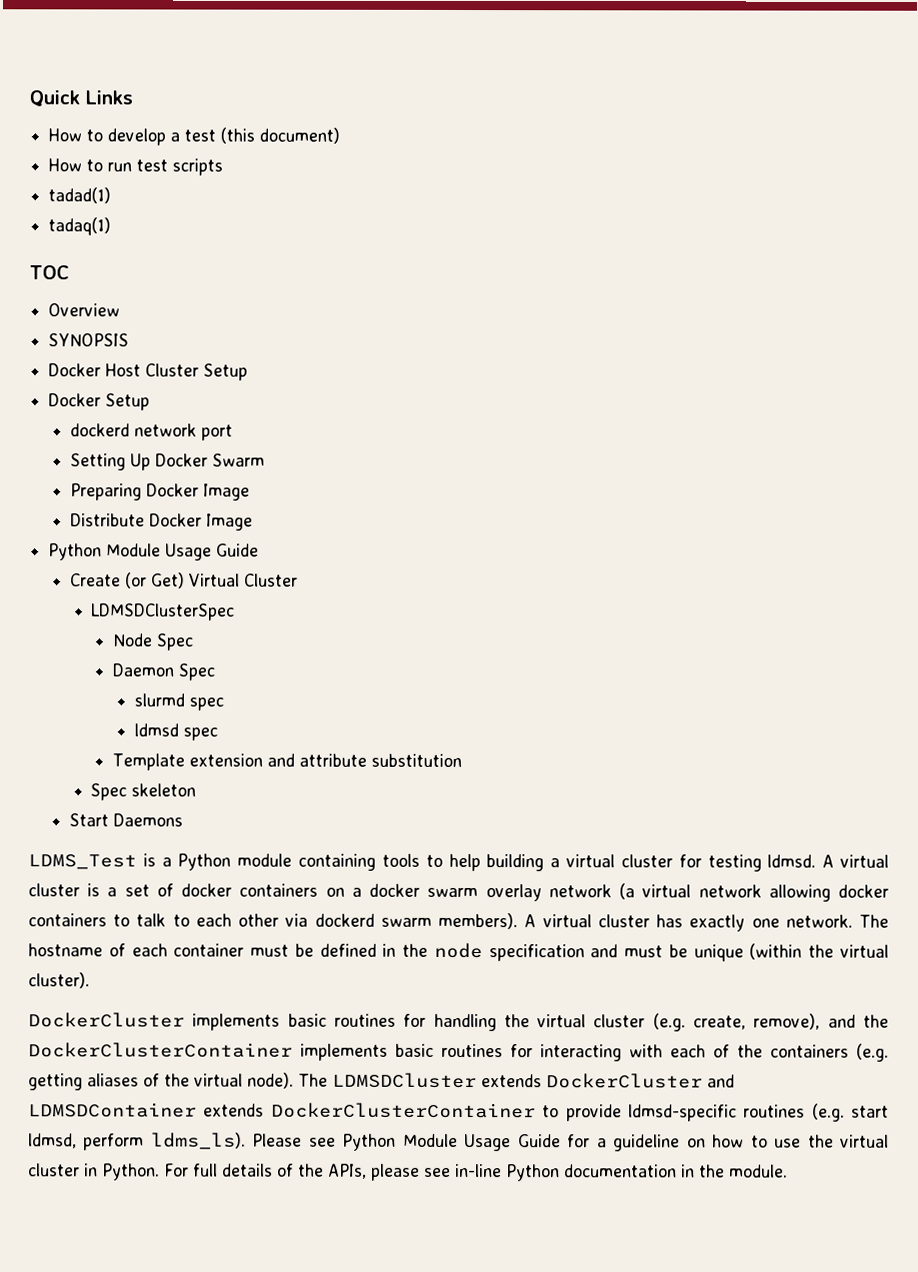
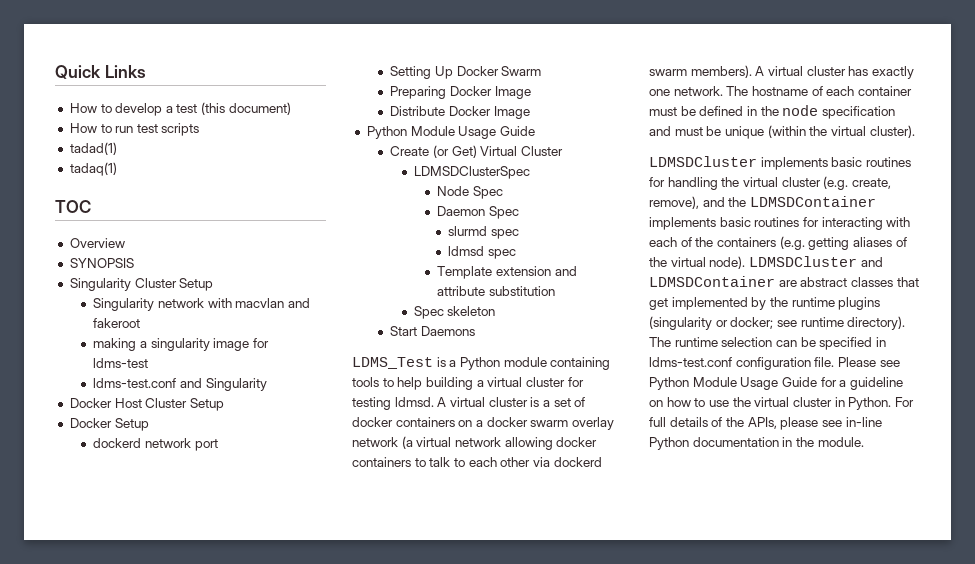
+ Singularity Cluster Setup
+ Singularity network with macvlan and fakeroot
+ making a singularity image for ldms-test
+ ldms-test.conf and Singularity
- DockerCluster implements basic routines for handling the virtual cluster (e.g. create, remove), and the DockerClusterContainer implements basic routines for interacting with each of the containers (e.g. getting aliases of the virtual node).
+ LDMSDCluster implements basic routines for handling the virtual cluster (e.g. create, remove), and the LDMSDContainer implements basic routines for interacting with each of the containers (e.g. getting aliases of the virtual node).
- The LDMSDCluster extends DockerCluster and LDMSDContainer extends DockerClusterContainer to provide ldmsd-specific routines (e.g. start ldmsd, perform ldms_ls).
+ LDMSDCluster and LDMSDContainer are abstract classes that get implemented by the runtime plugins (singularity or docker; see runtime directory). The runtime selection can be specified in ldms-test.conf configuration file.

